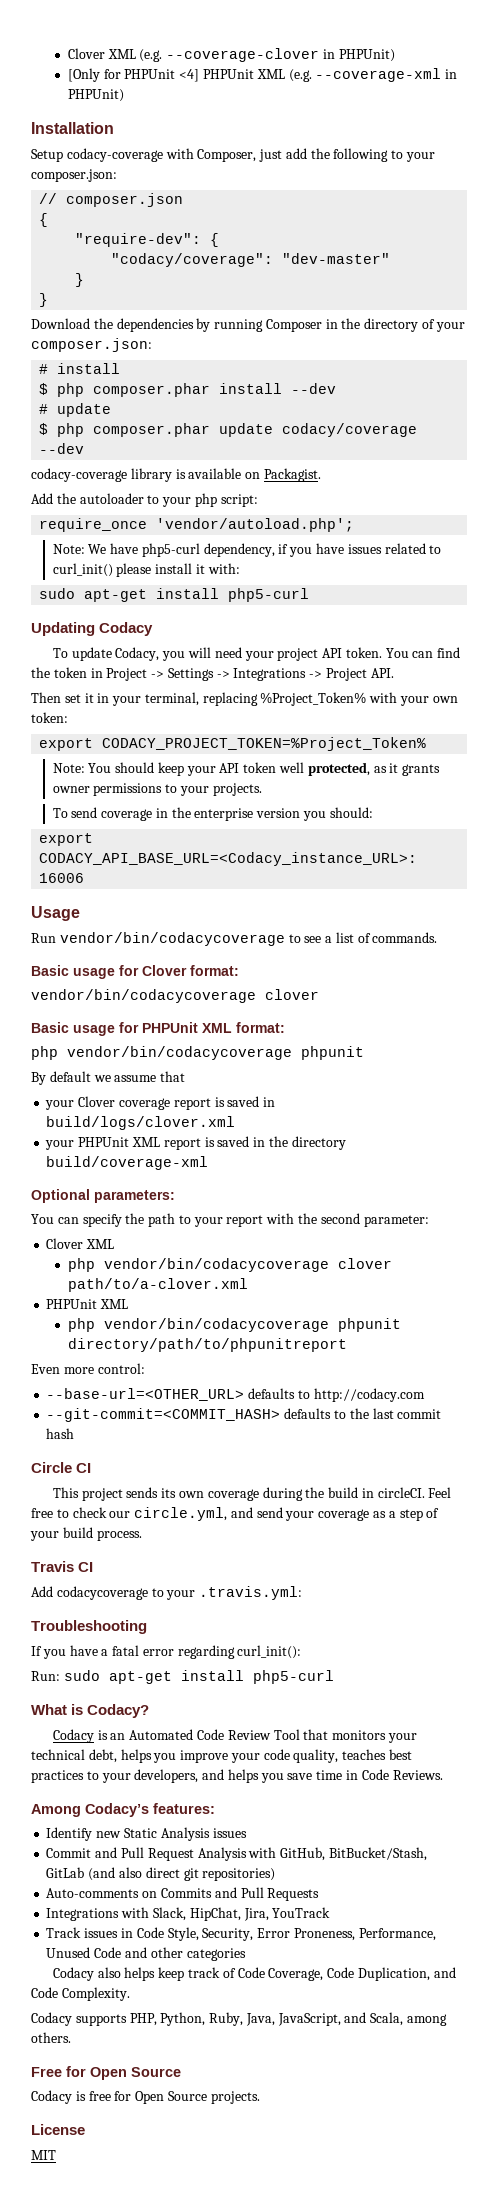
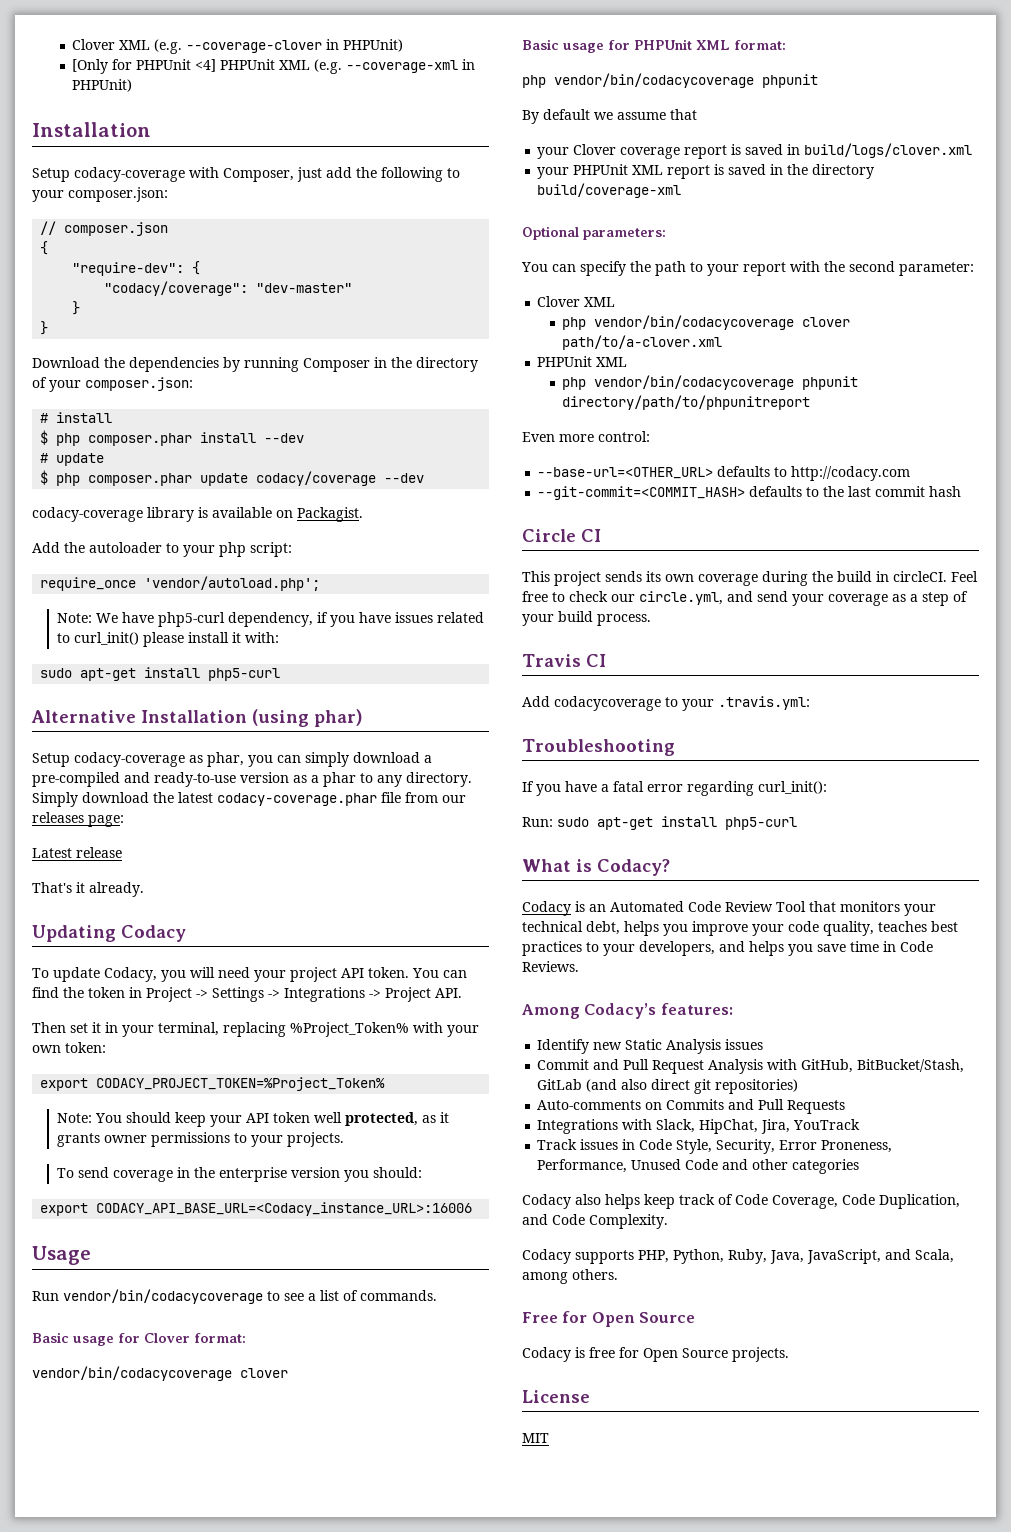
+ Alternative Installation (using phar)
+ Setup codacy-coverage as phar, you can simply download a pre-compiled and ready-to-use version as a phar to any directory. Simply download the latest codacy-coverage.phar file from our releases page:
+ Latest release
+ That's it already.

